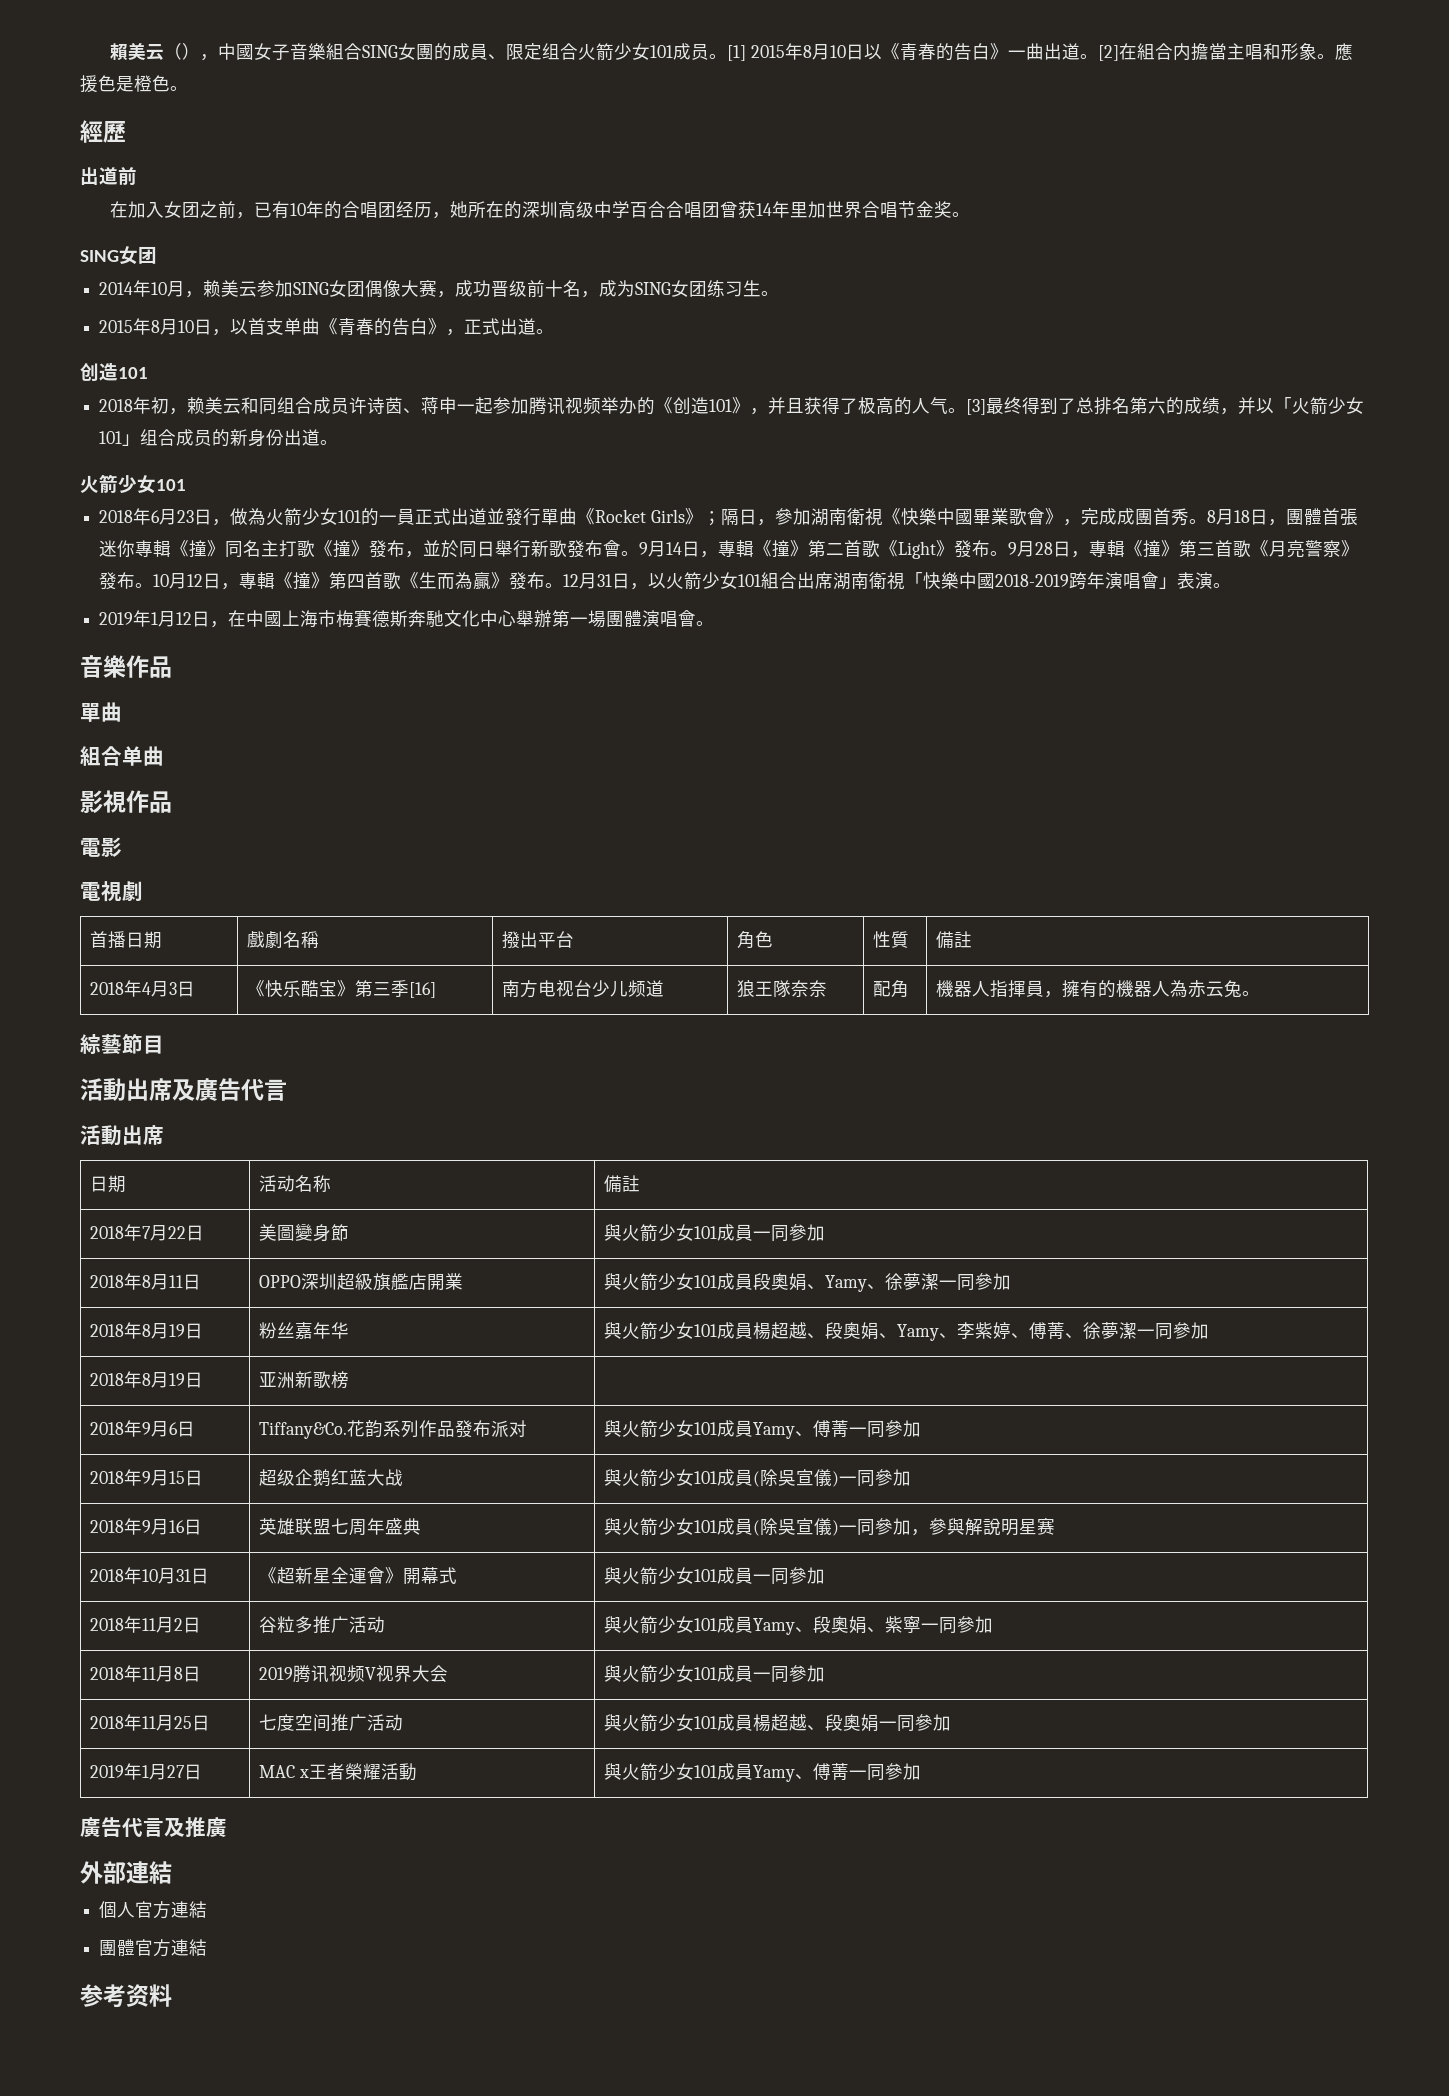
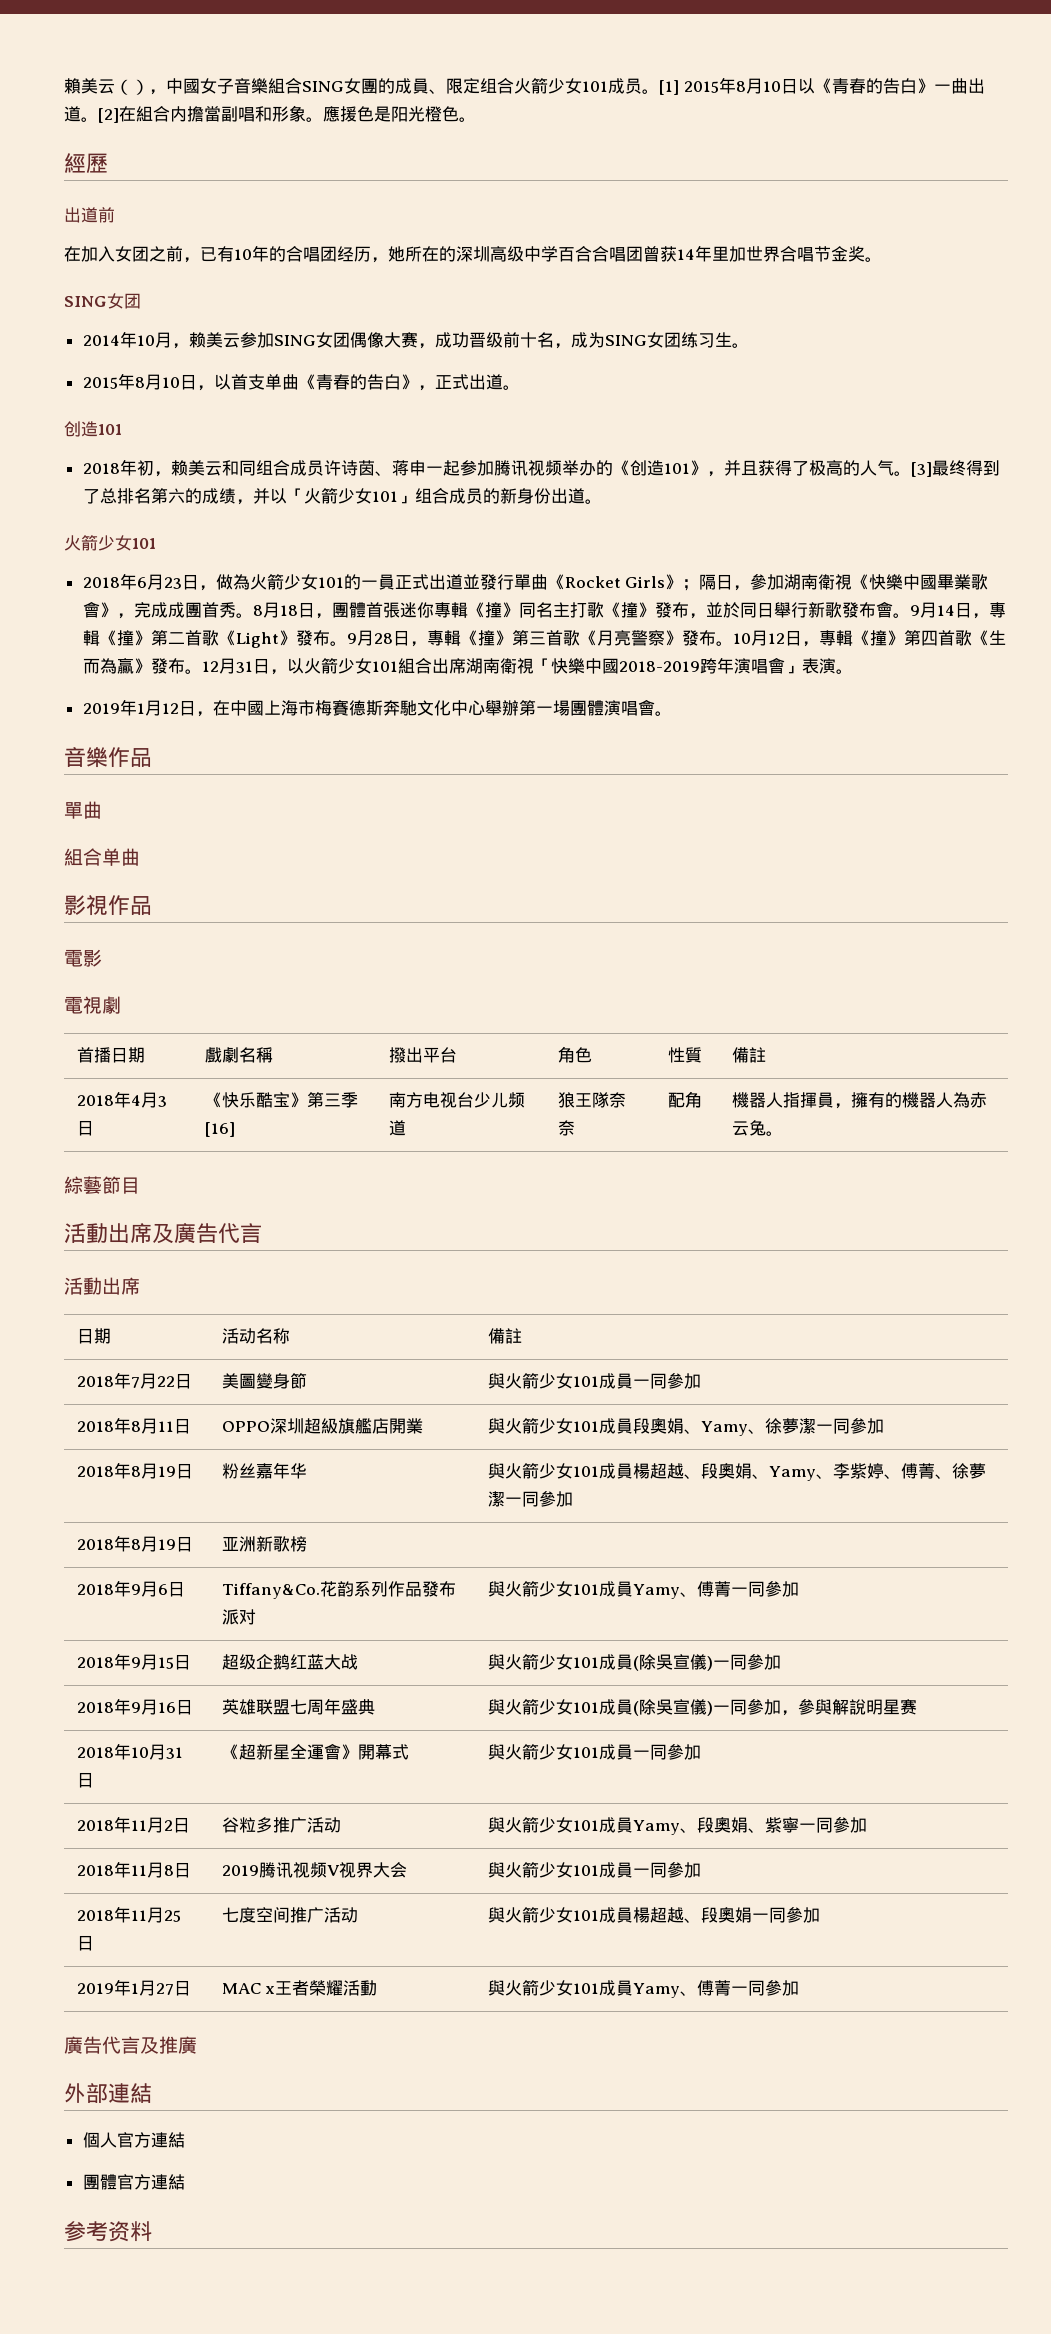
- [2]在組合内擔當主唱和形象。
+ [2]在組合内擔當副唱和形象。
- 應援色是橙色。
+ 應援色是阳光橙色。

